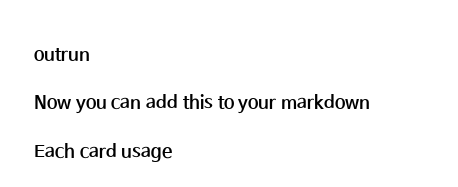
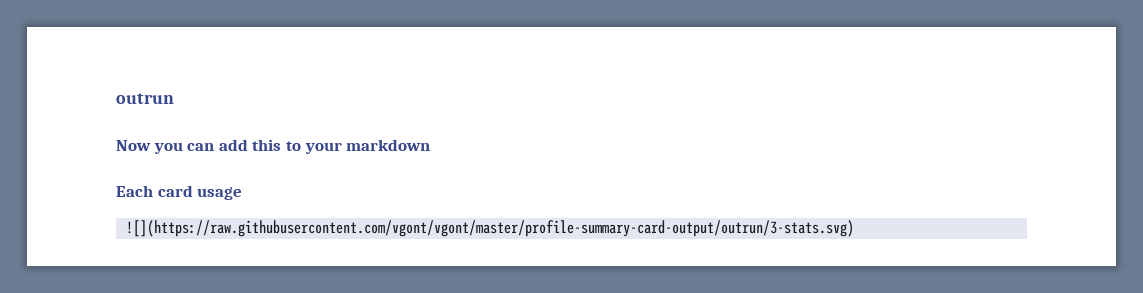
+ ![](https://raw.githubusercontent.com/vgont/vgont/master/profile-summary-card-output/outrun/3-stats.svg)

